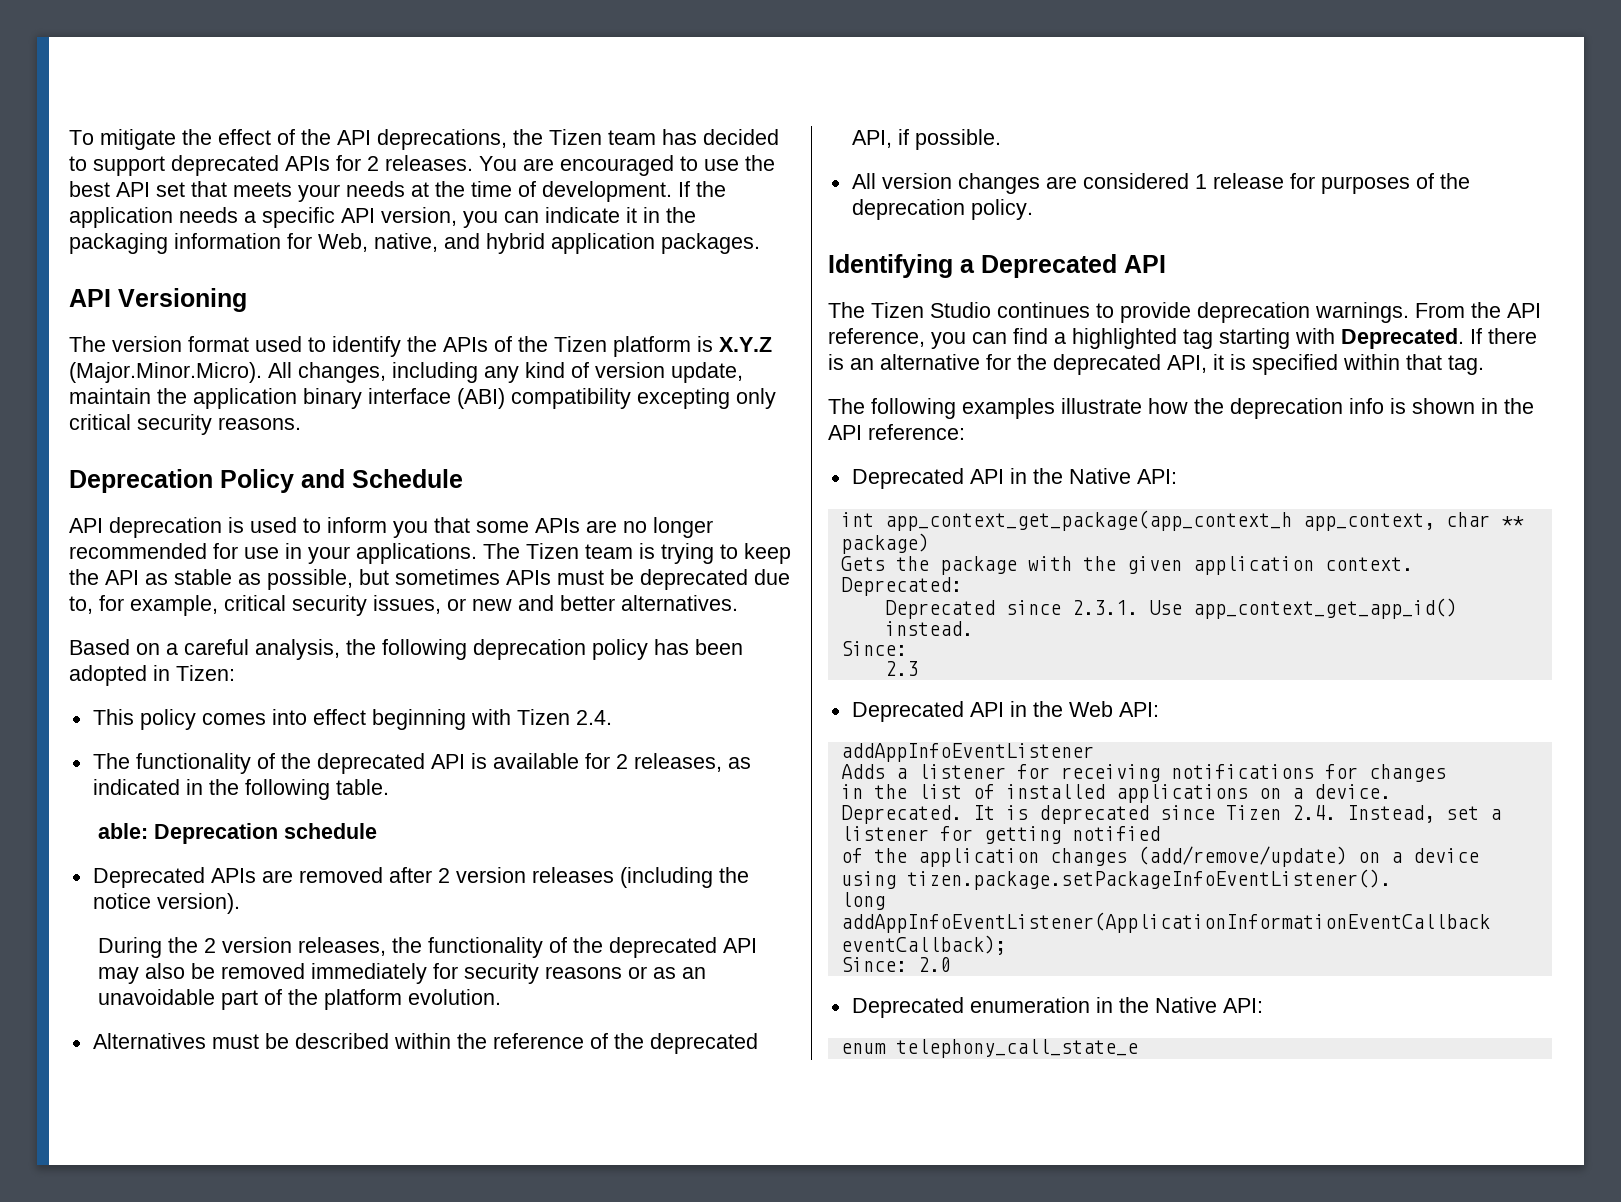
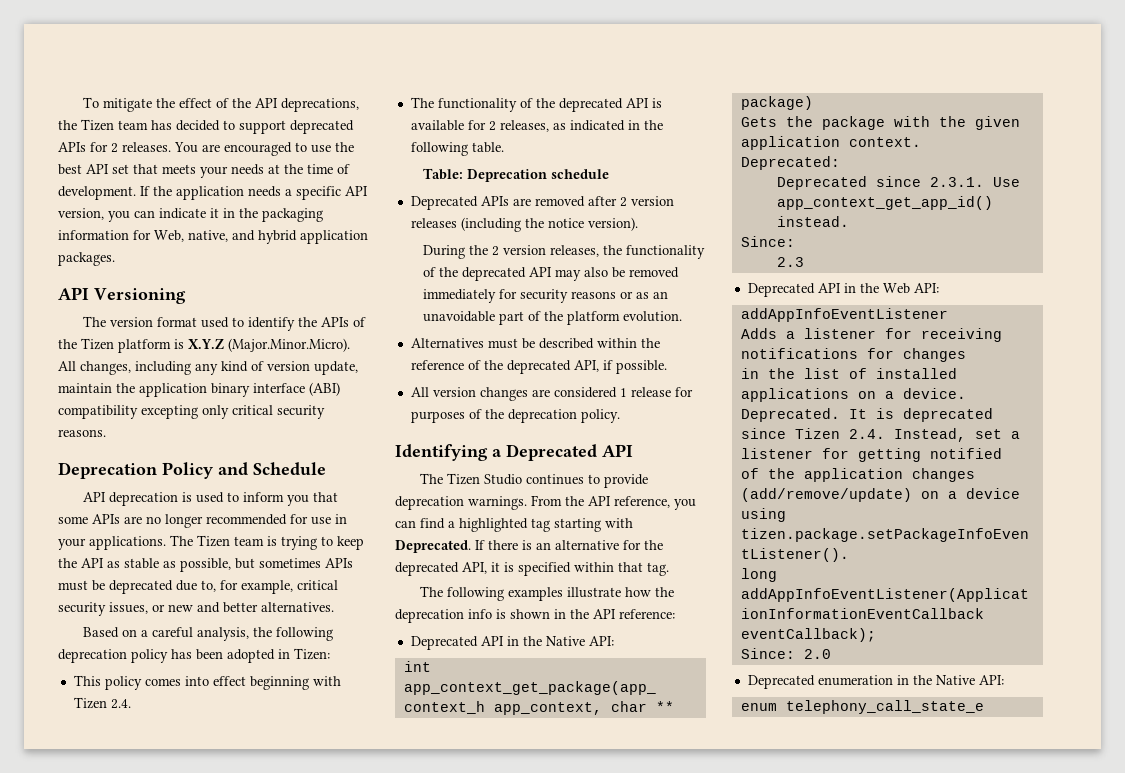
- able: Deprecation schedule
+ Table: Deprecation schedule

